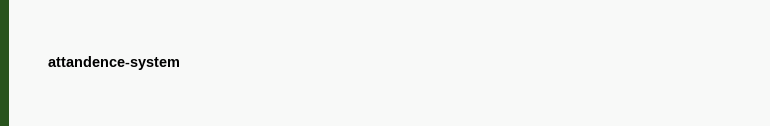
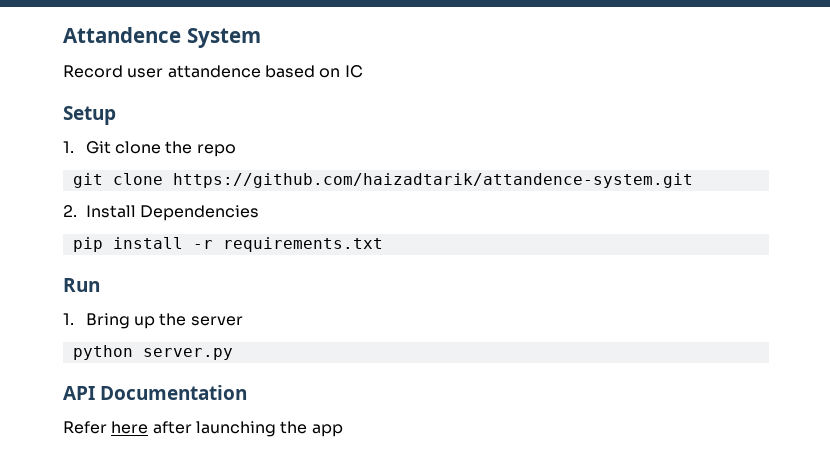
- attandence-system
+ Attandence System
+ Record user attandence based on IC
+ Setup
+ 1. Git clone the repo
+ git clone https://github.com/haizadtarik/attandence-system.git
+ 2. Install Dependencies
+ pip install -r requirements.txt
+ Run
+ 1. Bring up the server
+ python server.py
+ API Documentation
+ Refer here after launching the app

